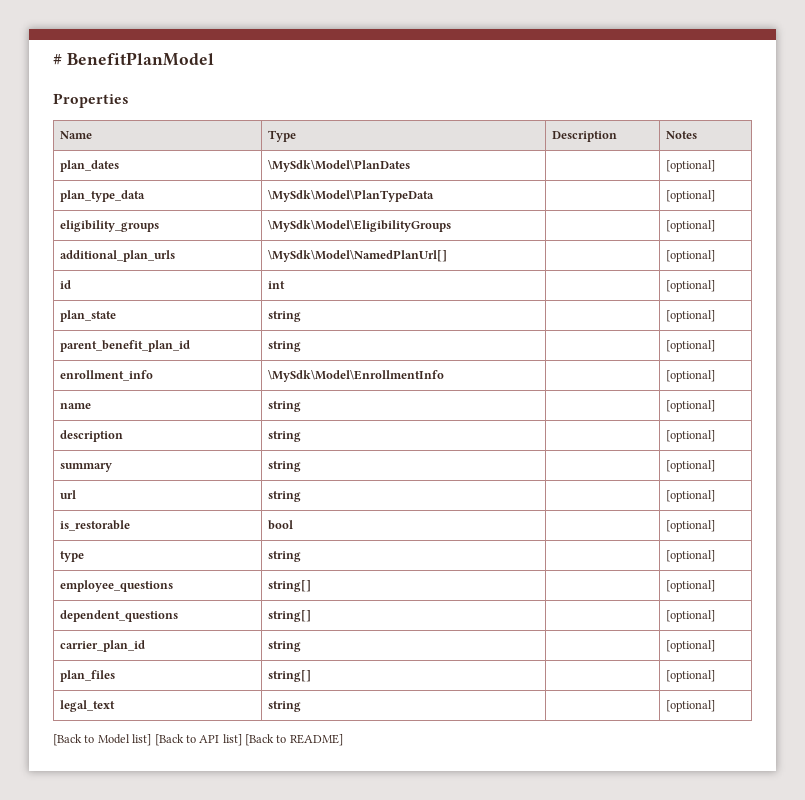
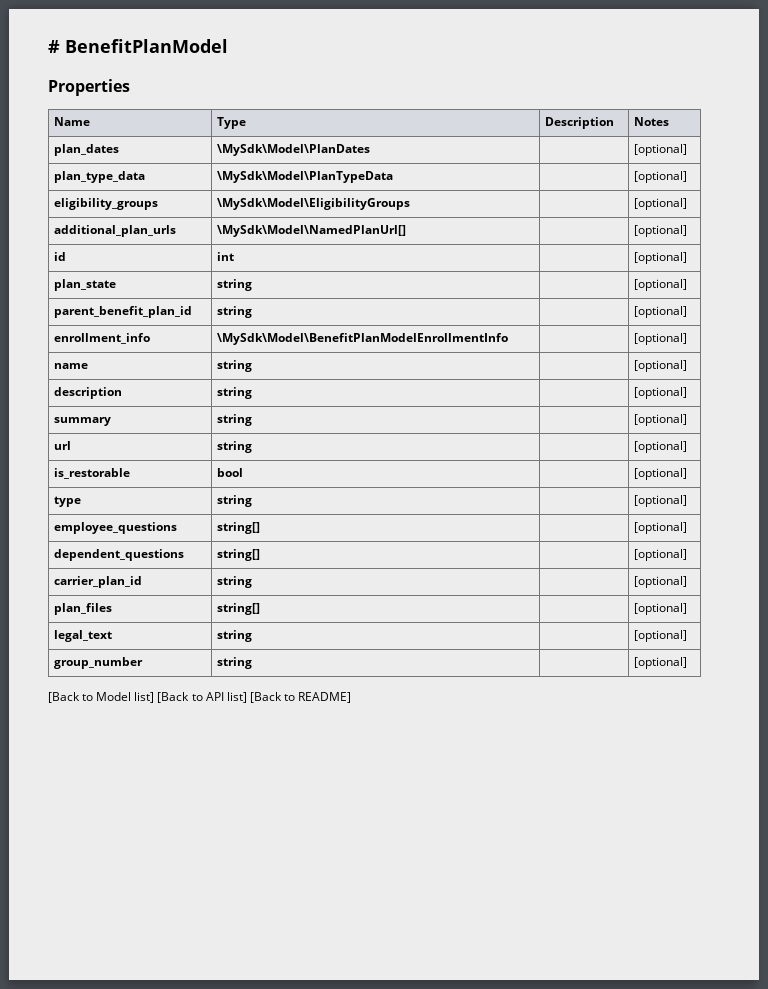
- enrollment_info | \MySdk\Model\EnrollmentInfo | | [optional]
+ enrollment_info | \MySdk\Model\BenefitPlanModelEnrollmentInfo | | [optional]
+ group_number | string | | [optional]

